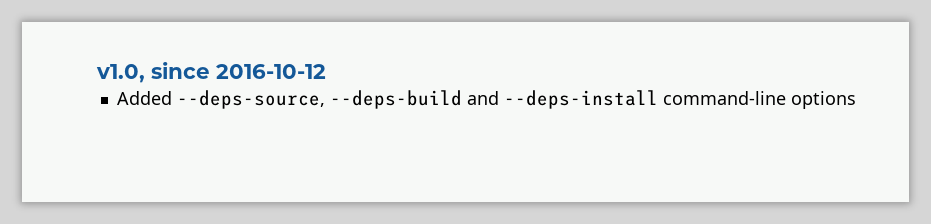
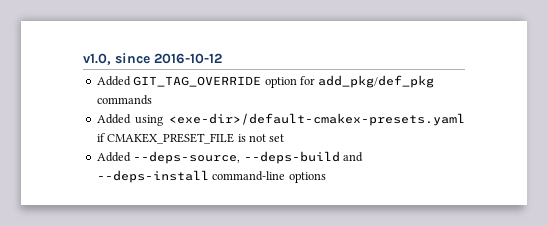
+ Added GIT_TAG_OVERRIDE option for add_pkg/def_pkg commands
+ Added using <exe-dir>/default-cmakex-presets.yaml if CMAKEX_PRESET_FILE is not set

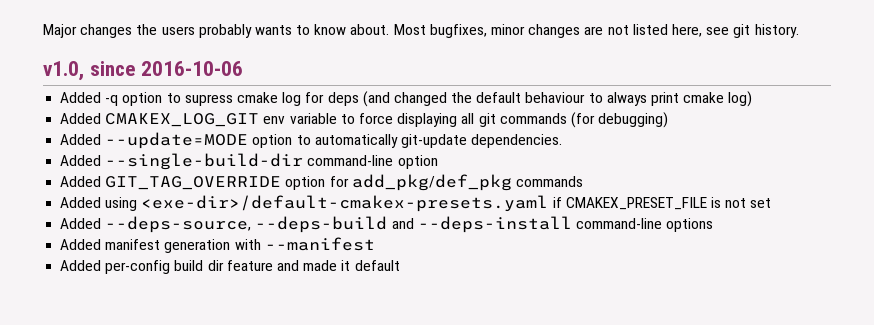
- v1.0, since 2016-10-12
+ Major changes the users probably wants to know about. Most bugfixes, minor changes are not listed here, see git history.
+ v1.0, since 2016-10-06
+ Added -q option to supress cmake log for deps (and changed the default behaviour to always print cmake log)
+ Added CMAKEX_LOG_GIT env variable to force displaying all git commands (for debugging)
+ Added --update=MODE option to automatically git-update dependencies.
+ Added --single-build-dir command-line option
+ Added manifest generation with --manifest
+ Added per-config build dir feature and made it default

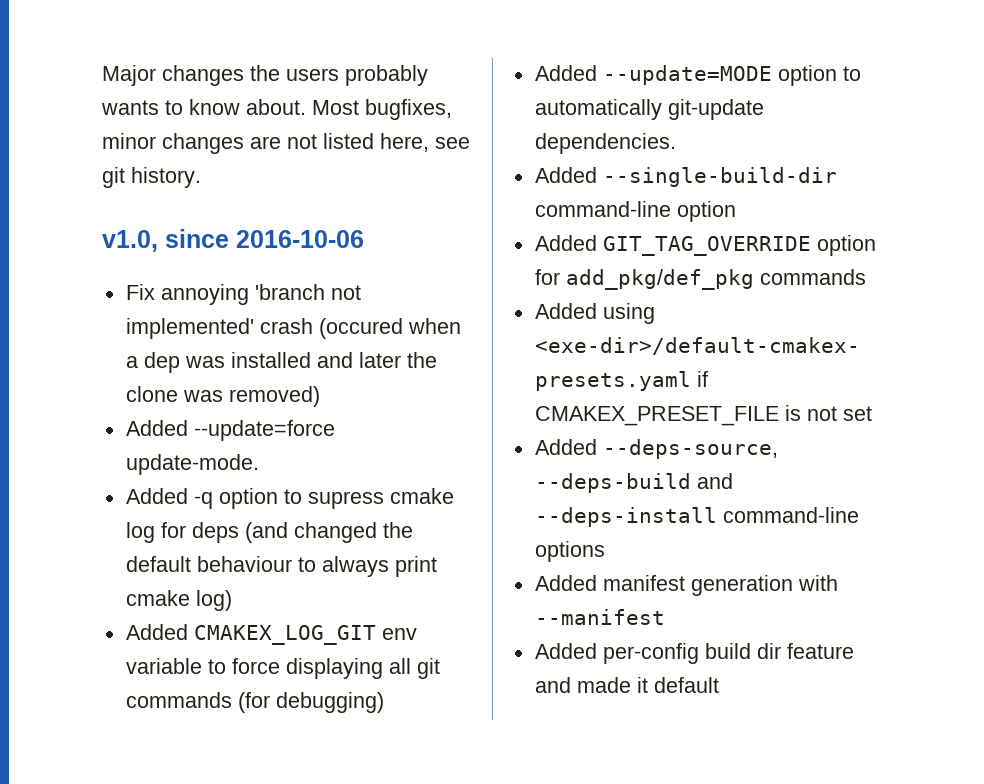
+ Fix annoying 'branch not implemented' crash (occured when a dep was installed and later the clone was removed)
+ Added --update=force update-mode.

